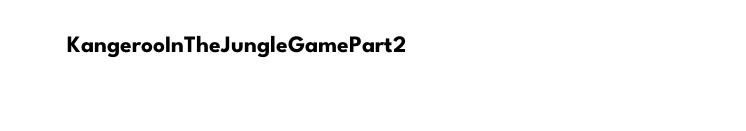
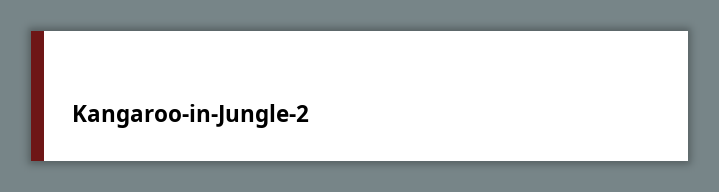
- KangerooInTheJungleGamePart2
+ Kangaroo-in-Jungle-2

